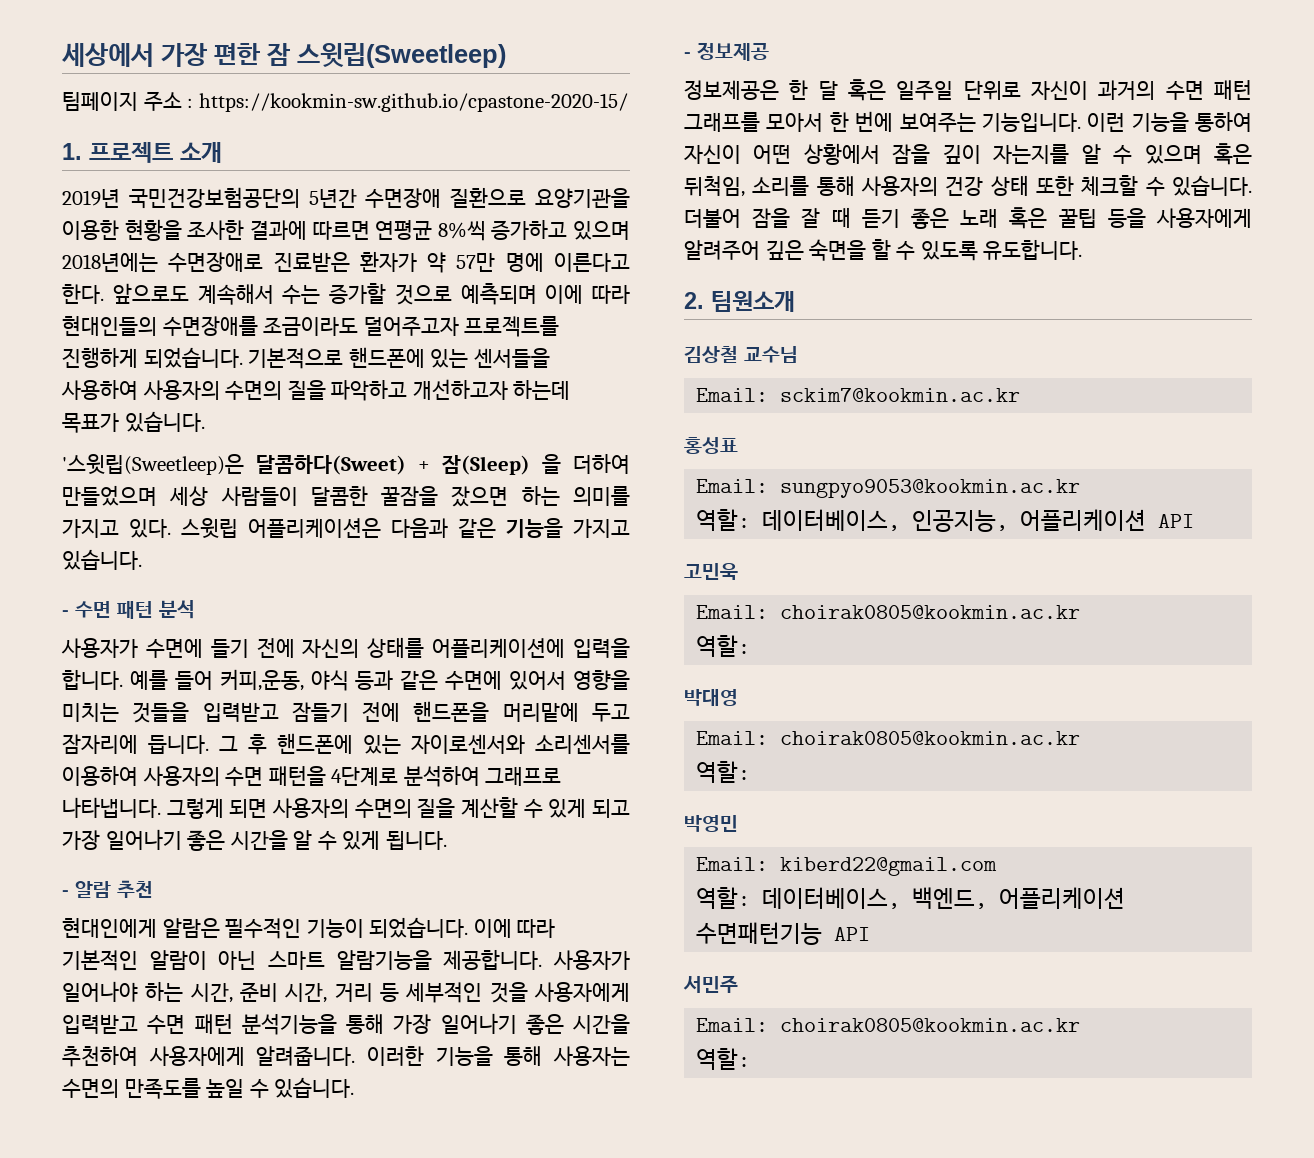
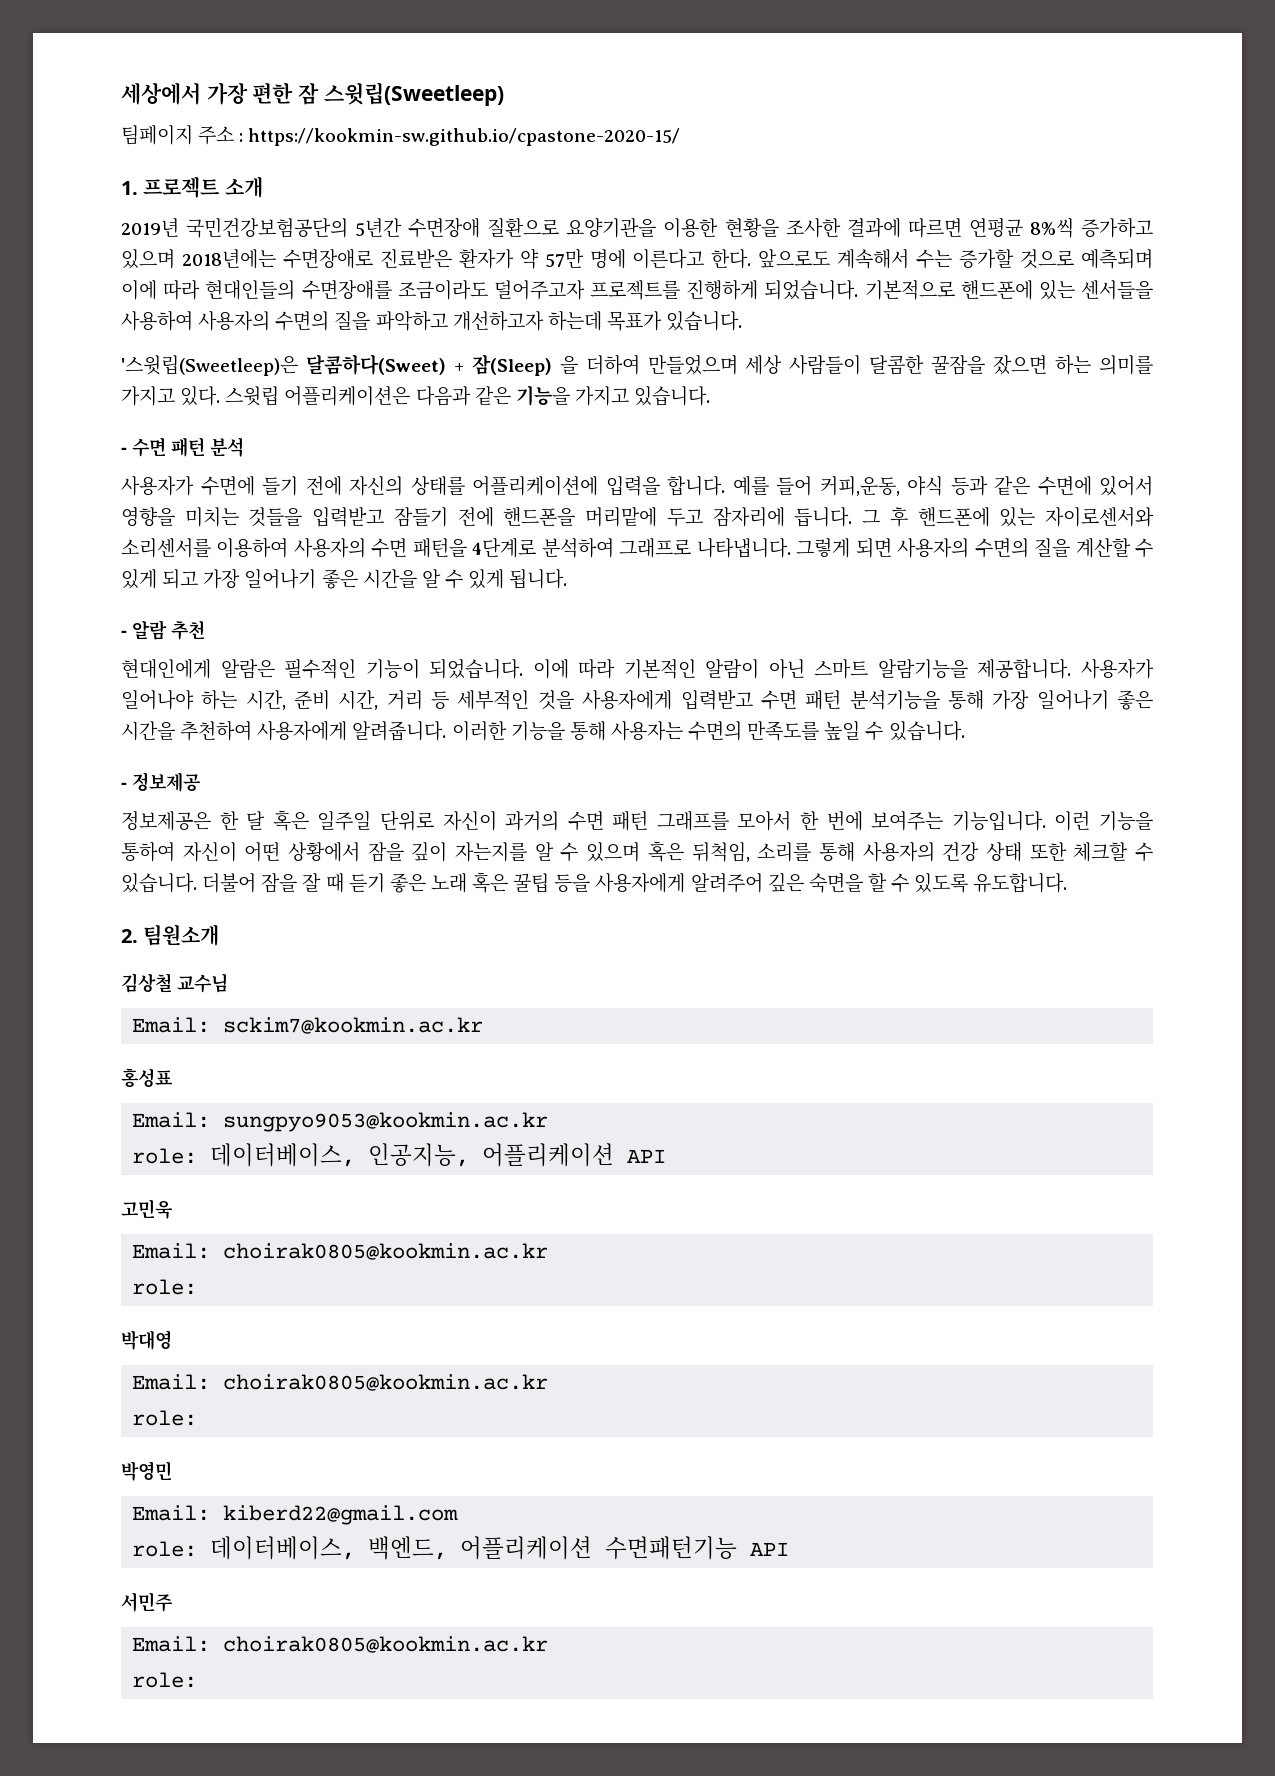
- 역할: 데이터베이스, 인공지능, 어플리케이션 API
+ role: 데이터베이스, 인공지능, 어플리케이션 API
  고민욱
  Email: choirak0805@kookmin.ac.kr
- 역할:
+ role:
  박대영
  Email: choirak0805@kookmin.ac.kr
- 역할:
+ role:
- 역할: 데이터베이스, 백엔드, 어플리케이션 수면패턴기능 API
+ role: 데이터베이스, 백엔드, 어플리케이션 수면패턴기능 API
  서민주
  Email: choirak0805@kookmin.ac.kr
- 역할:
+ role:

